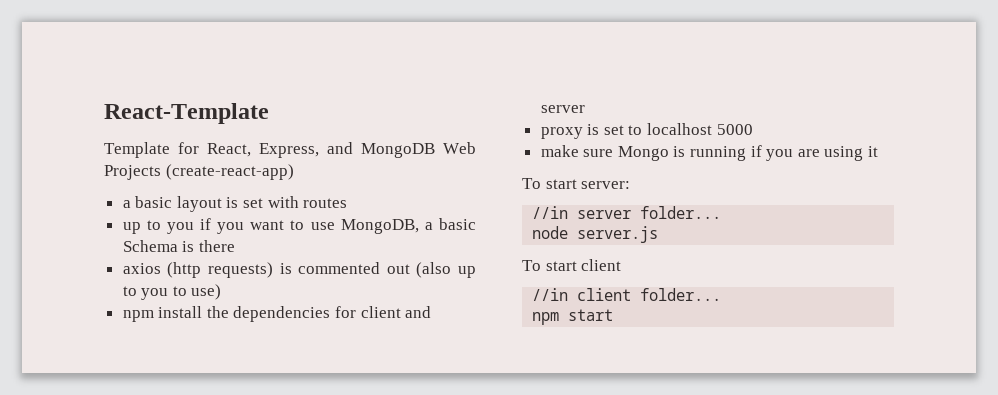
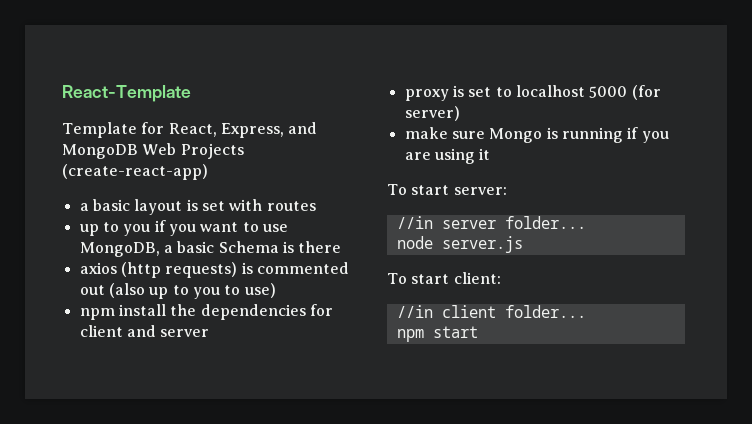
- proxy is set to localhost 5000
+ proxy is set to localhost 5000 (for server)
- To start client
+ To start client:

